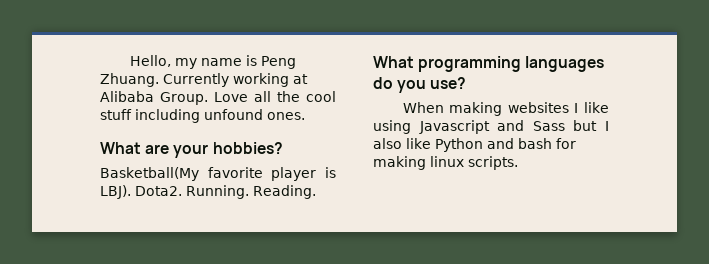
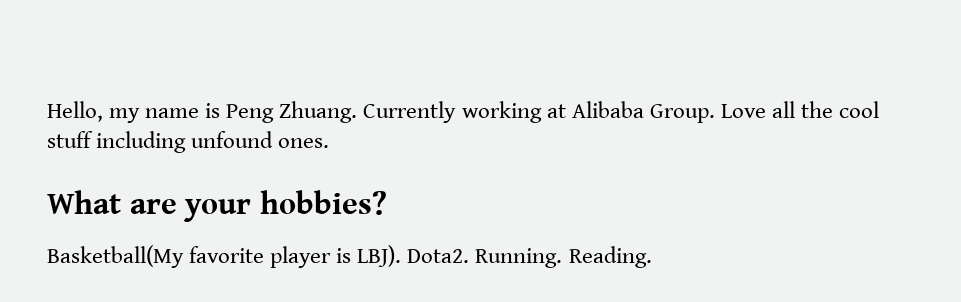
- What programming languages do you use?
- When making websites I like using Javascript and Sass but I also like Python and bash for making linux scripts.

